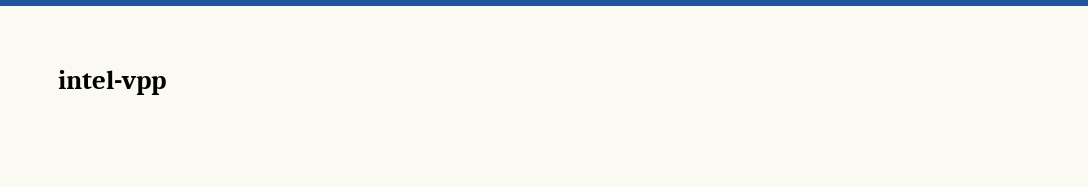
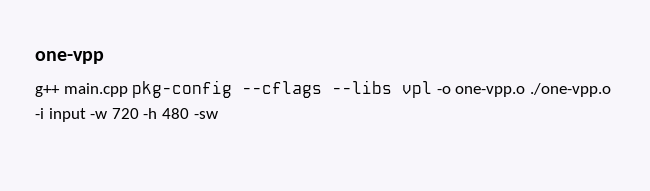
- intel-vpp
+ one-vpp
+ g++ main.cpp pkg-config --cflags --libs vpl -o one-vpp.o ./one-vpp.o -i input -w 720 -h 480 -sw

